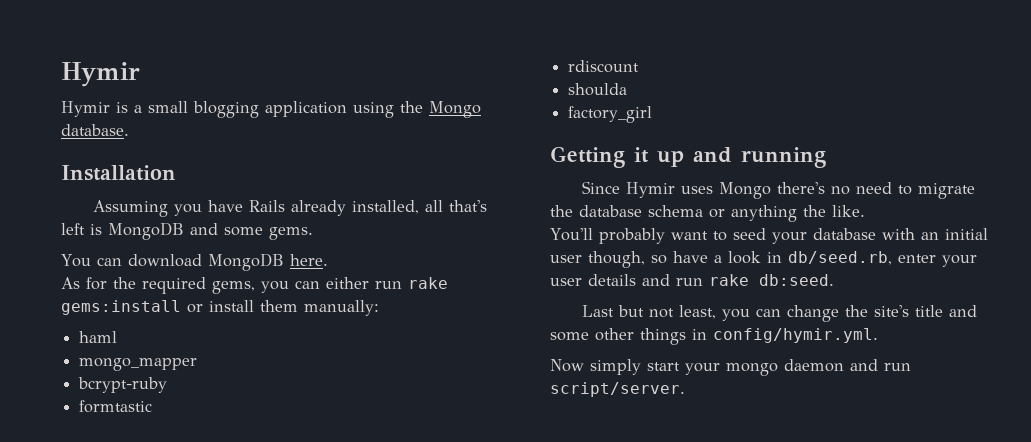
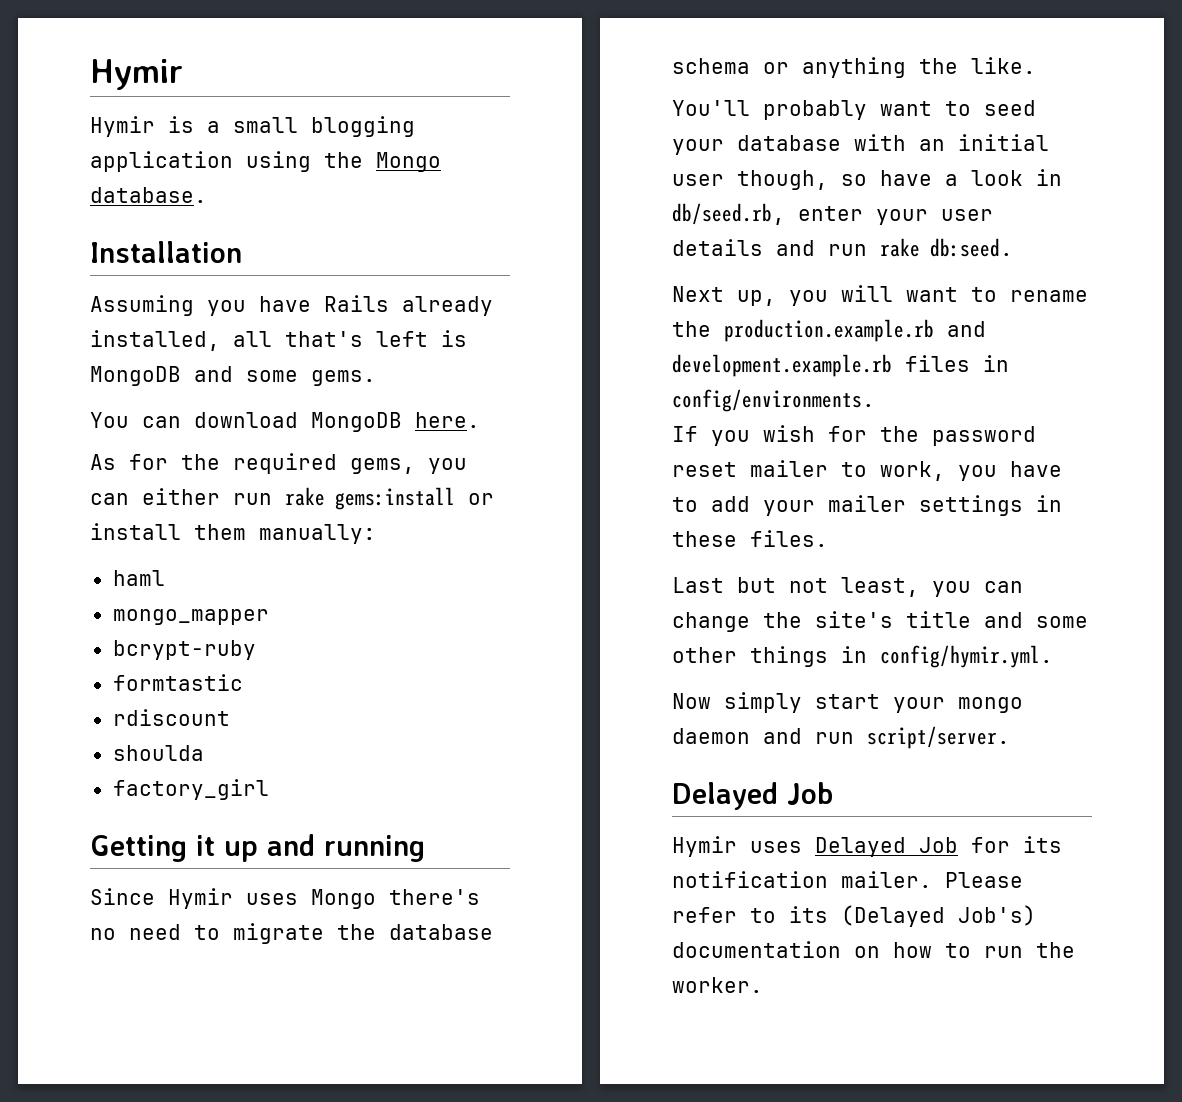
+ Next up, you will want to rename the production.example.rb and development.example.rb files in config/environments.
+ If you wish for the password reset mailer to work, you have to add your mailer settings in these files.
  Now simply start your mongo daemon and run script/server.
+ Delayed Job
+ Hymir uses Delayed Job for its notification mailer. Please refer to its (Delayed Job's) documentation on how to run the worker.

